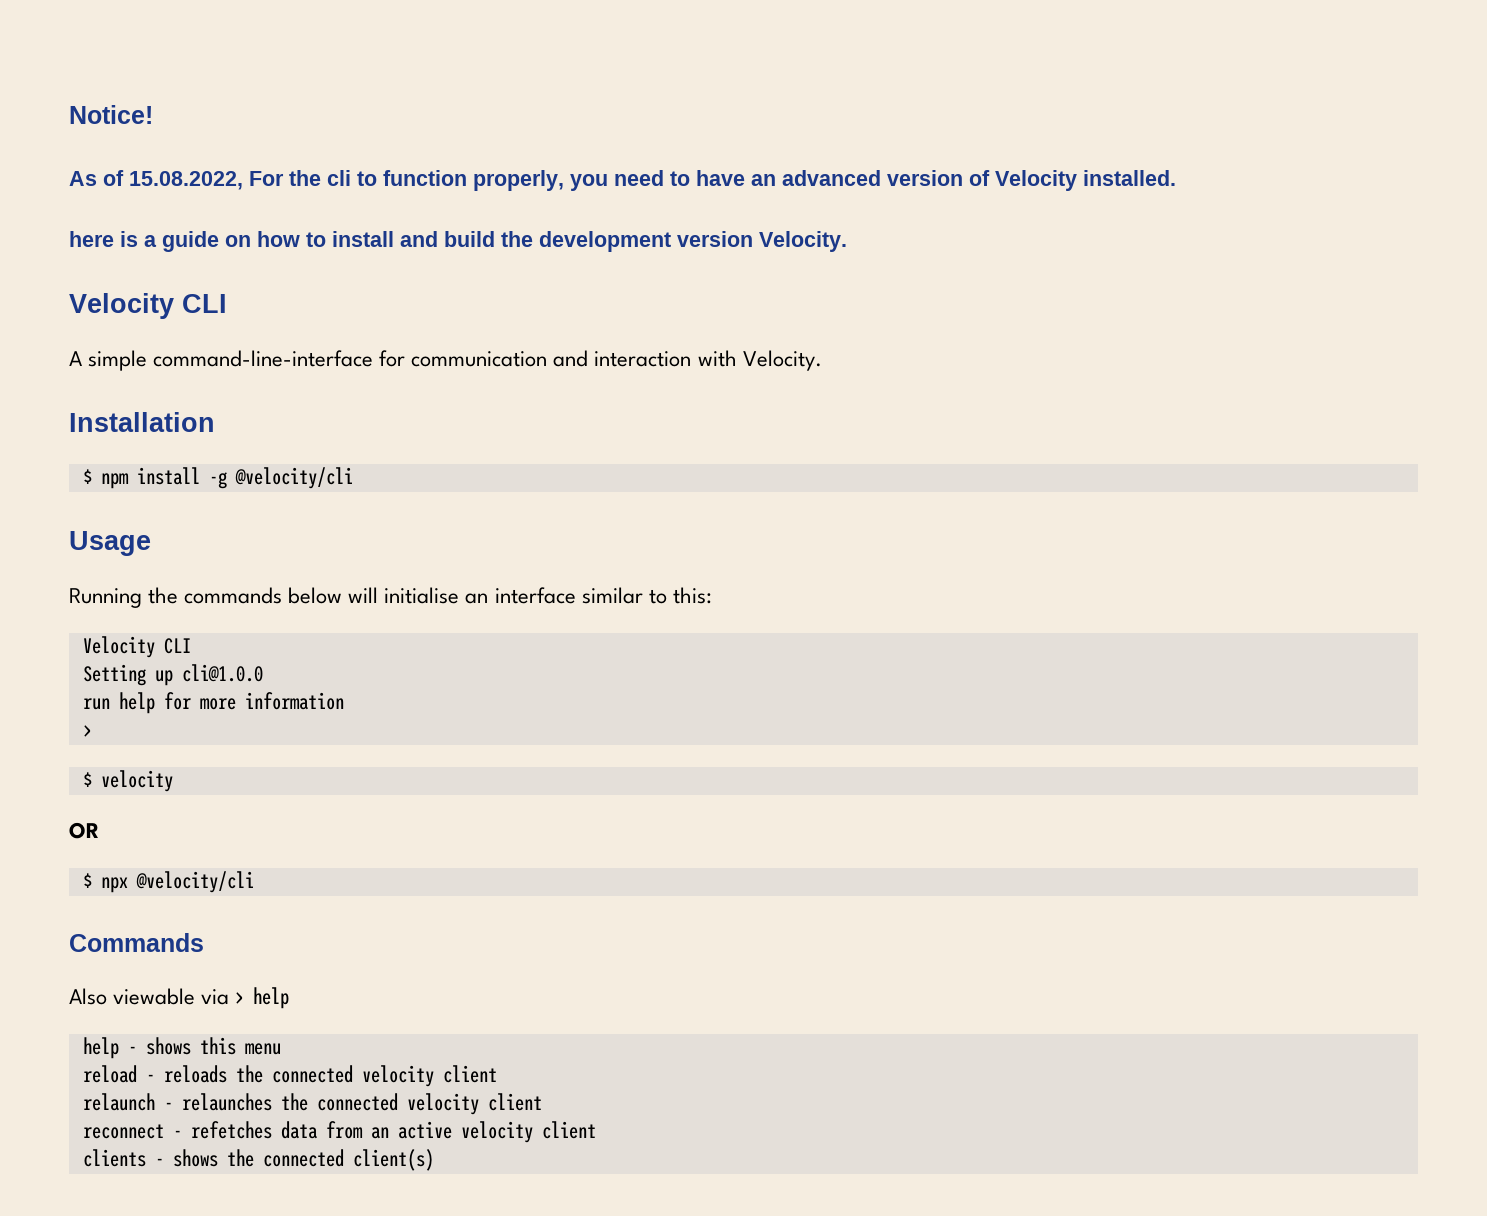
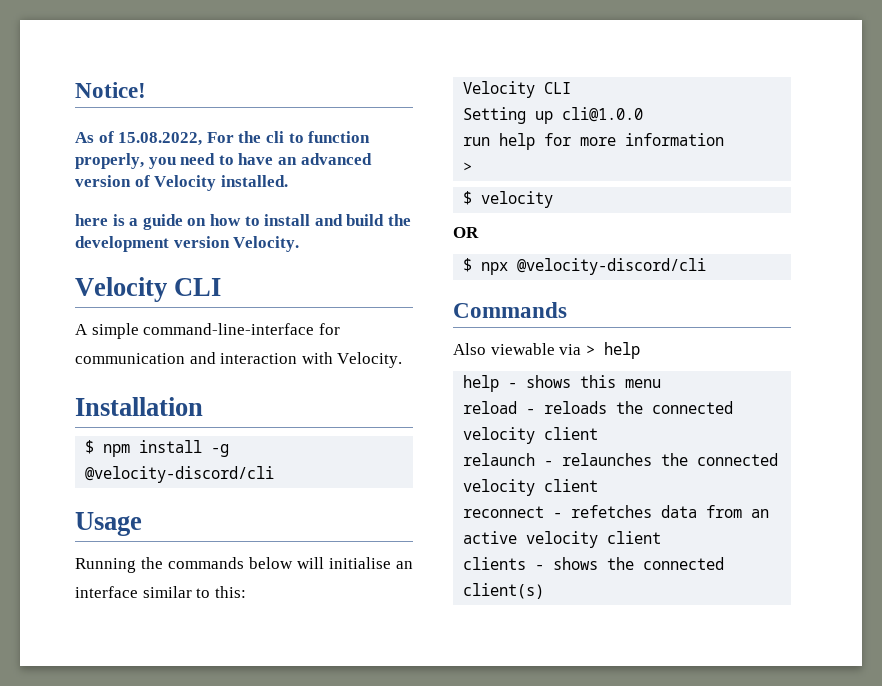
- $ npm install -g @velocity/cli
+ $ npm install -g @velocity-discord/cli
- $ npx @velocity/cli
+ $ npx @velocity-discord/cli

